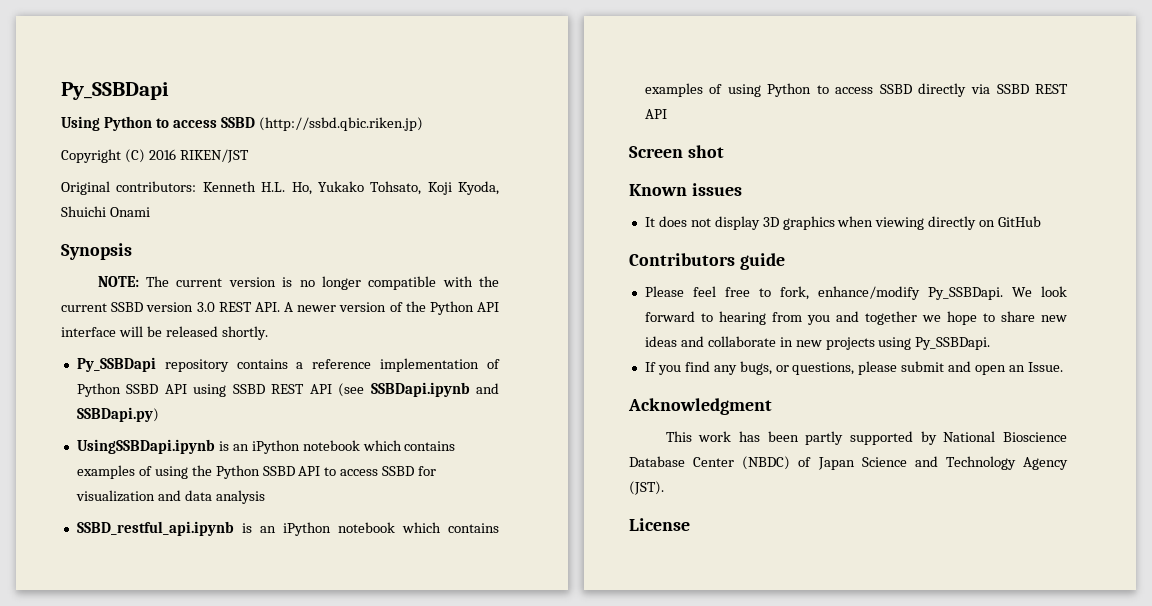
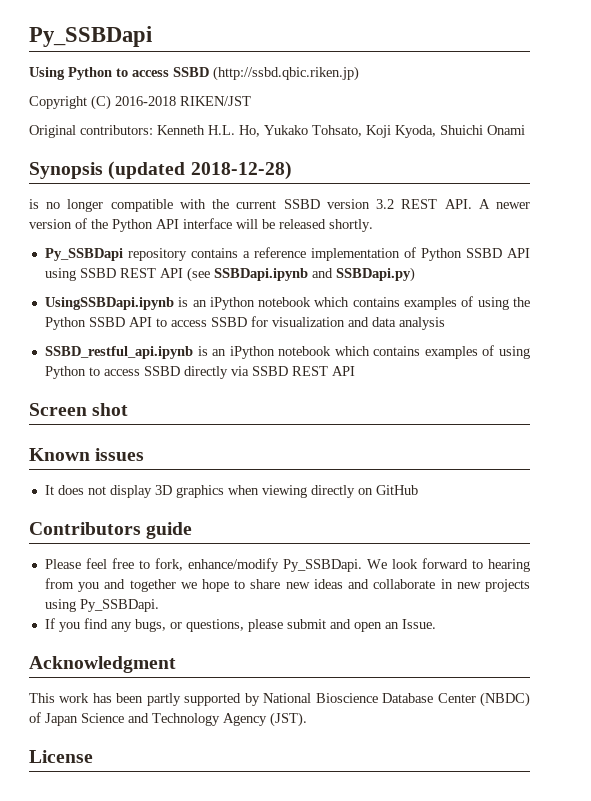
- Copyright (C) 2016 RIKEN/JST
+ Copyright (C) 2016-2018 RIKEN/JST
- Synopsis
- NOTE: The current version is no longer compatible with the current SSBD version 3.0 REST API. A newer version of the Python API interface will be released shortly.
+ Synopsis (updated 2018-12-28)
+ is no longer compatible with the current SSBD version 3.2 REST API. A newer version of the Python API interface will be released shortly.

